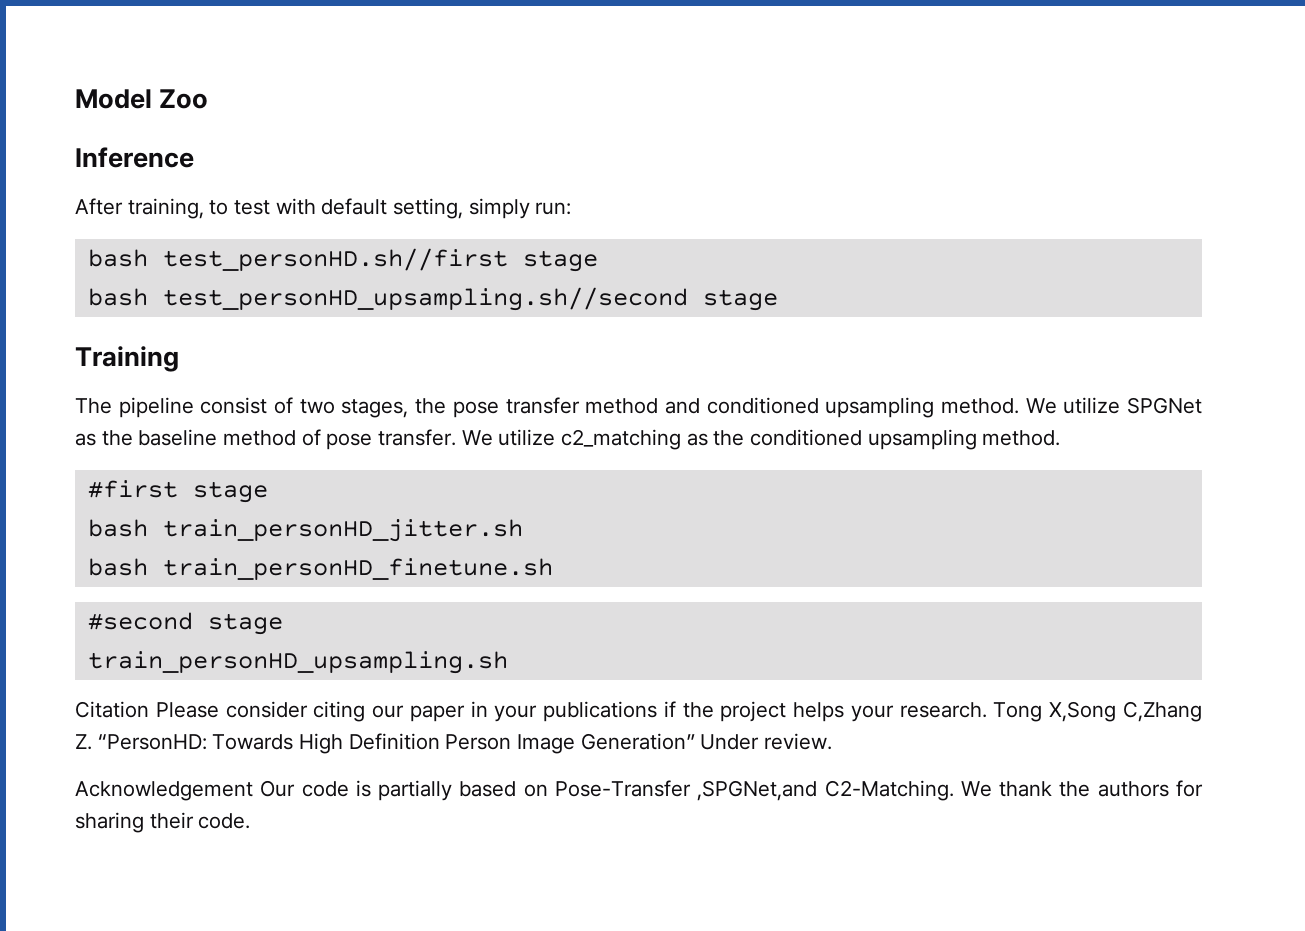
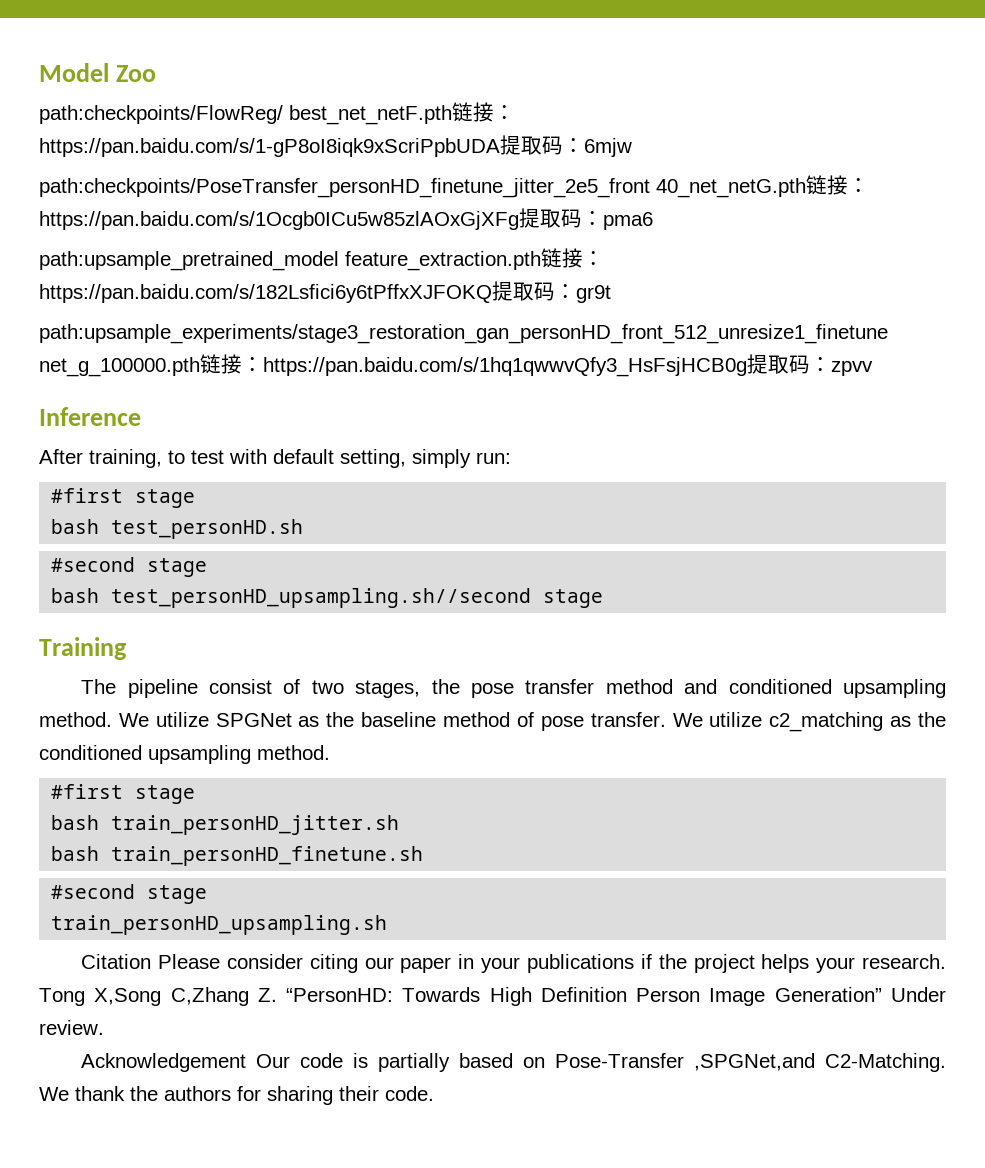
+ path:checkpoints/FlowReg/ best_net_netF.pth链接：https://pan.baidu.com/s/1-gP8oI8iqk9xScriPpbUDA提取码：6mjw
+ path:checkpoints/PoseTransfer_personHD_finetune_jitter_2e5_front 40_net_netG.pth链接：https://pan.baidu.com/s/1Ocgb0ICu5w85zlAOxGjXFg提取码：pma6
+ path:upsample_pretrained_model feature_extraction.pth链接：https://pan.baidu.com/s/182Lsfici6y6tPffxXJFOKQ提取码：gr9t
+ path:upsample_experiments/stage3_restoration_gan_personHD_front_512_unresize1_finetune net_g_100000.pth链接：https://pan.baidu.com/s/1hq1qwwvQfy3_HsFsjHCB0g提取码：zpvv
  After training, to test with default setting, simply run:
- bash test_personHD.sh//first stage
+ #first stage
+ bash test_personHD.sh
+ #second stage

